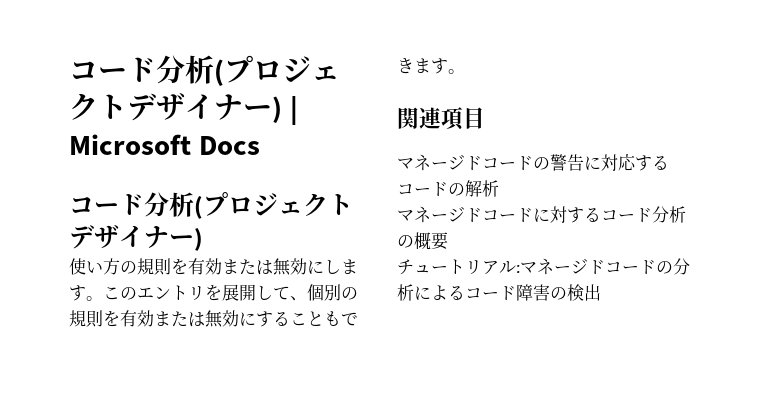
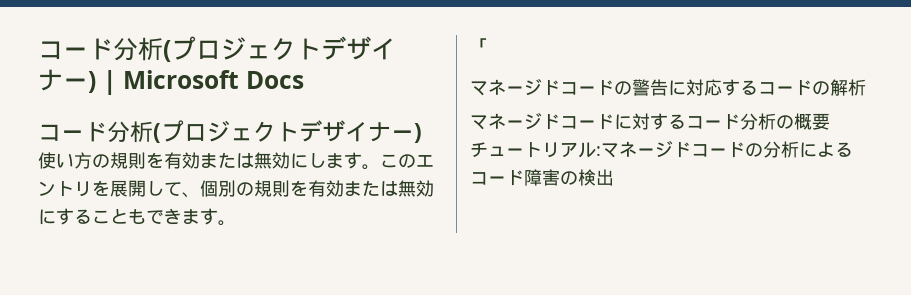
- 関連項目
+ 「

